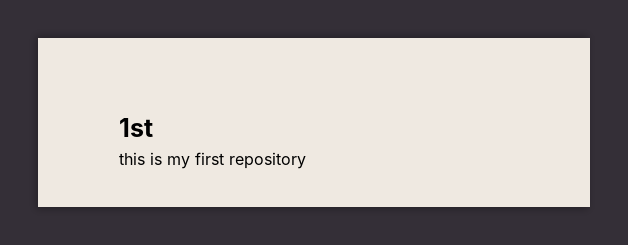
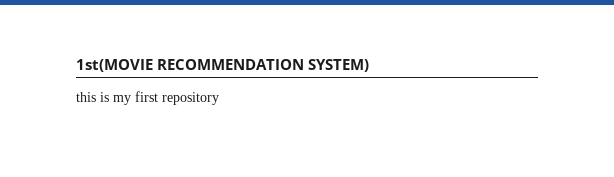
- 1st
+ 1st(MOVIE RECOMMENDATION SYSTEM)

